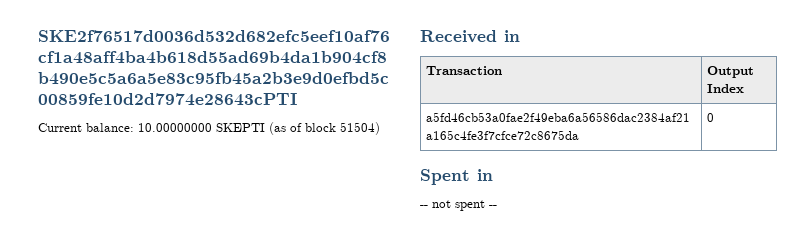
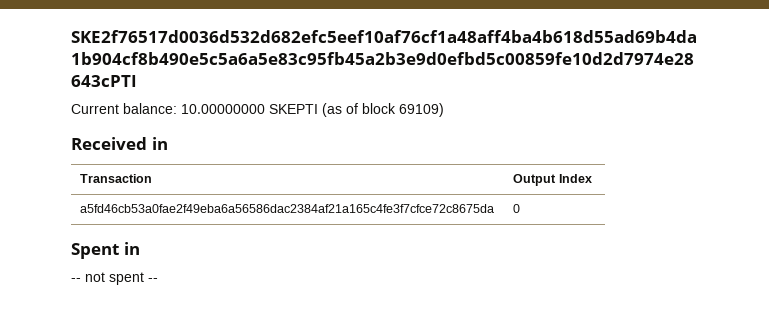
- Current balance: 10.00000000 SKEPTI (as of block 51504)
+ Current balance: 10.00000000 SKEPTI (as of block 69109)

